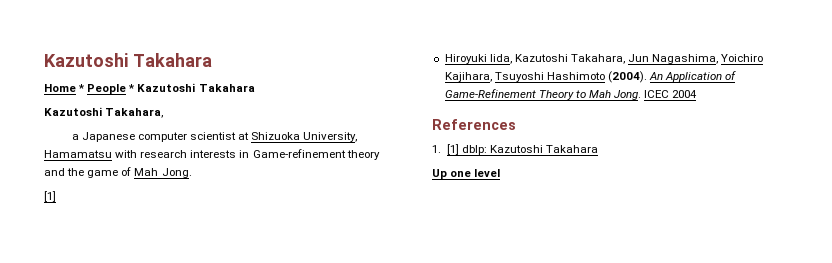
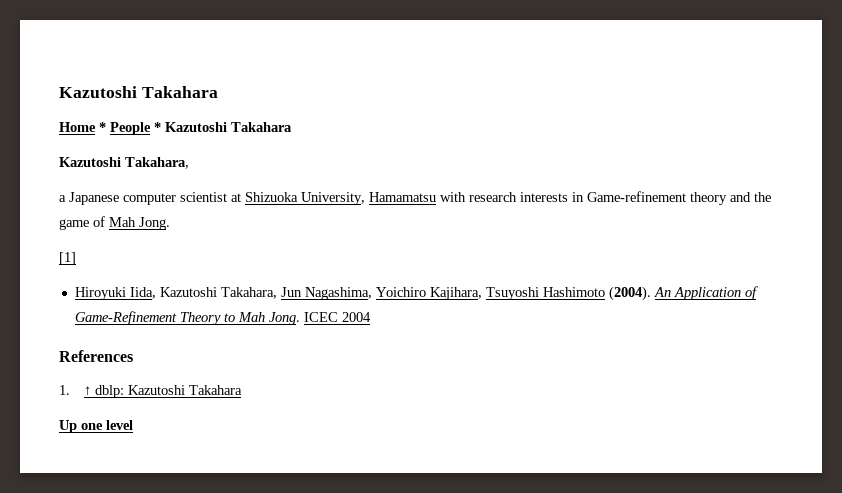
- 1. [1] dblp: Kazutoshi Takahara
+ 1. ↑ dblp: Kazutoshi Takahara

